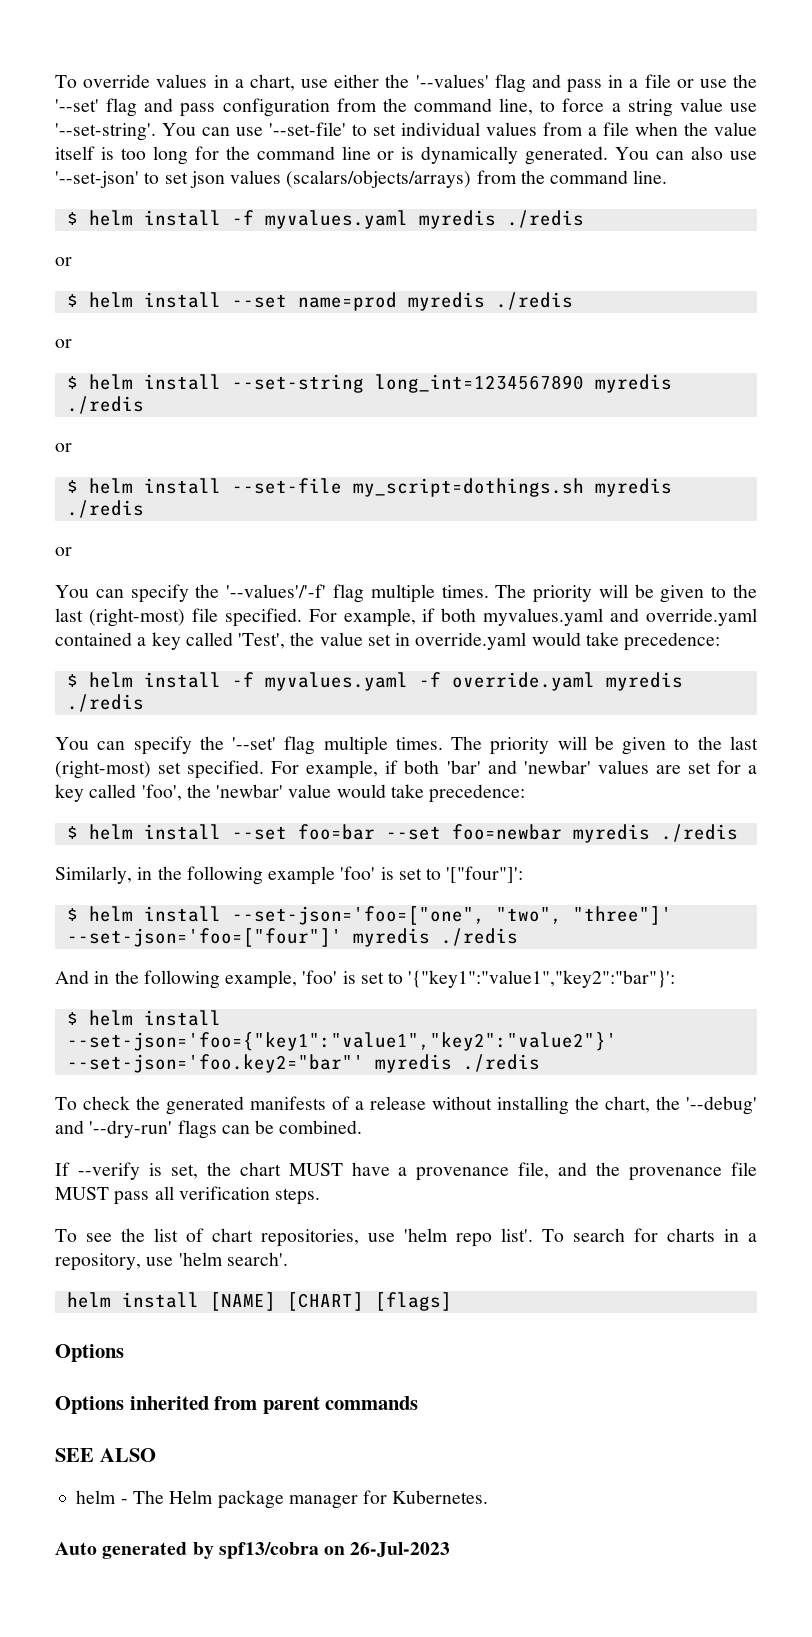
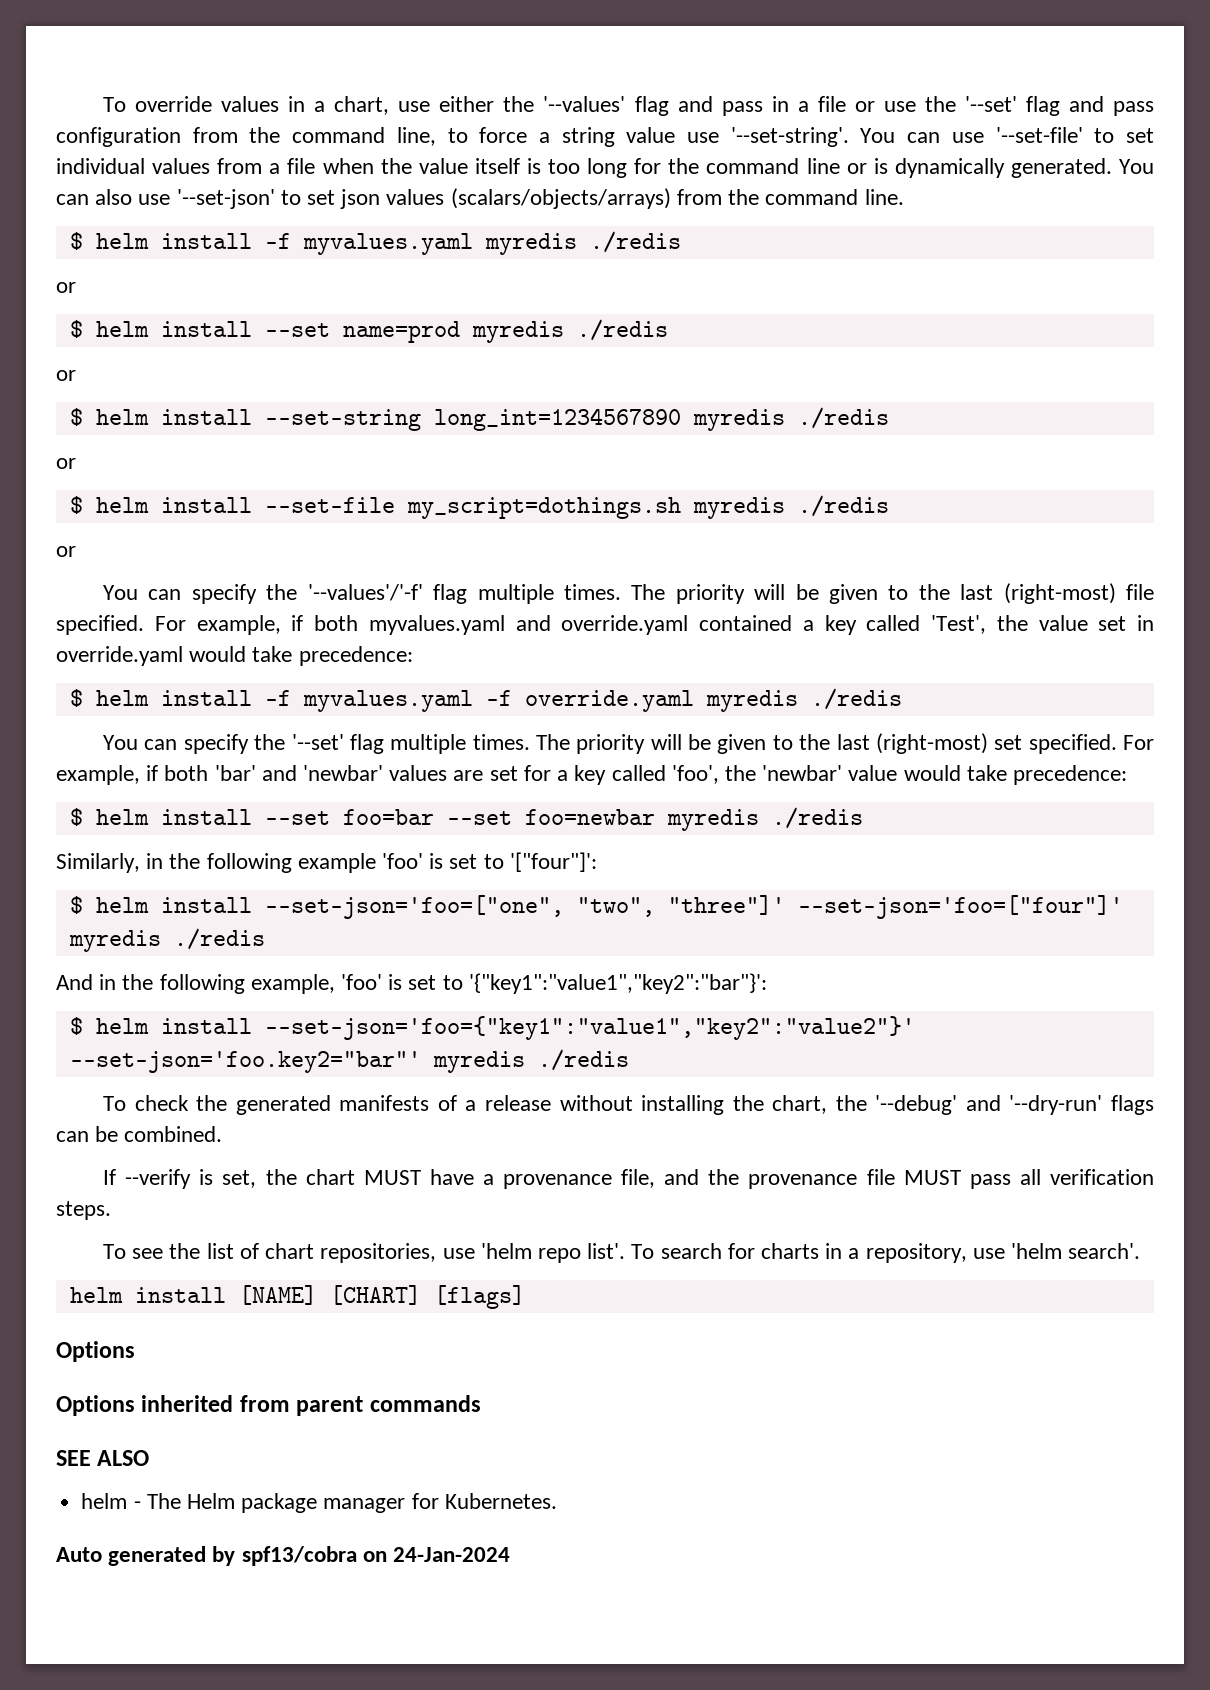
- Auto generated by spf13/cobra on 26-Jul-2023
+ Auto generated by spf13/cobra on 24-Jan-2024

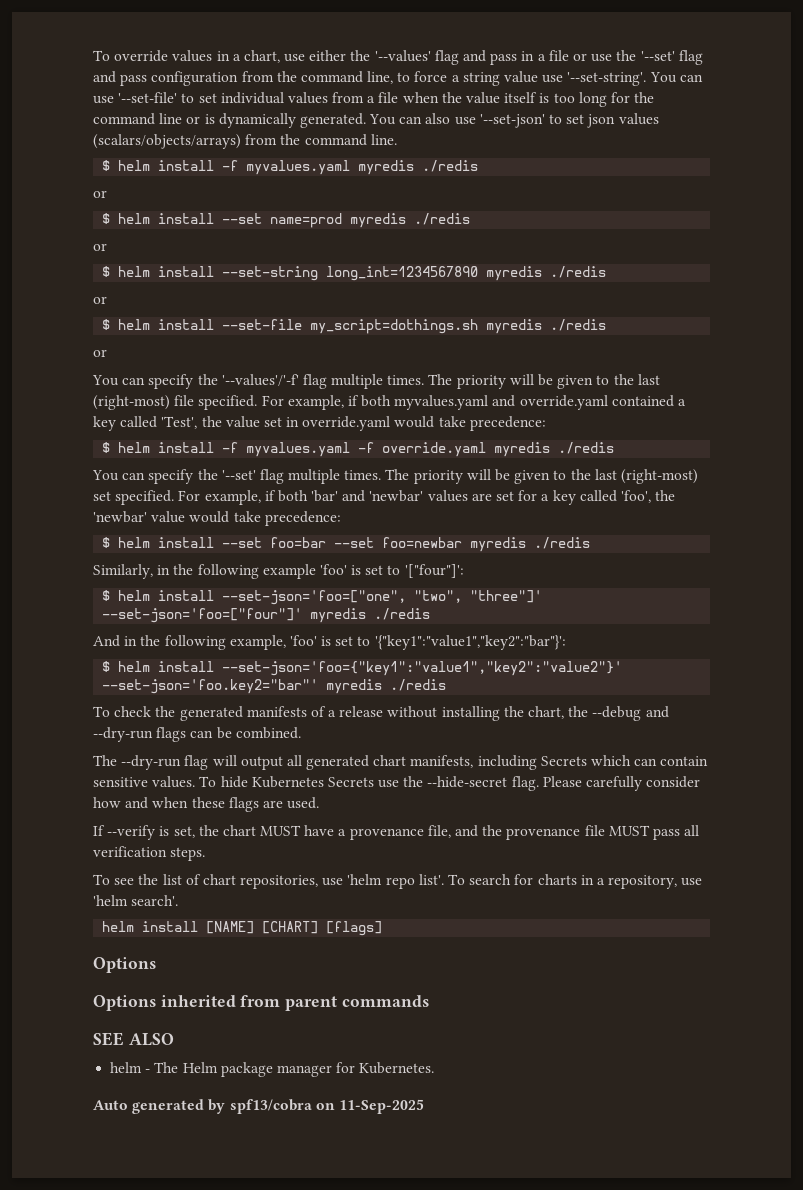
- To check the generated manifests of a release without installing the chart, the '--debug' and '--dry-run' flags can be combined.
+ To check the generated manifests of a release without installing the chart, the --debug and --dry-run flags can be combined.
+ The --dry-run flag will output all generated chart manifests, including Secrets which can contain sensitive values. To hide Kubernetes Secrets use the --hide-secret flag. Please carefully consider how and when these flags are used.
- Auto generated by spf13/cobra on 24-Jan-2024
+ Auto generated by spf13/cobra on 11-Sep-2025

